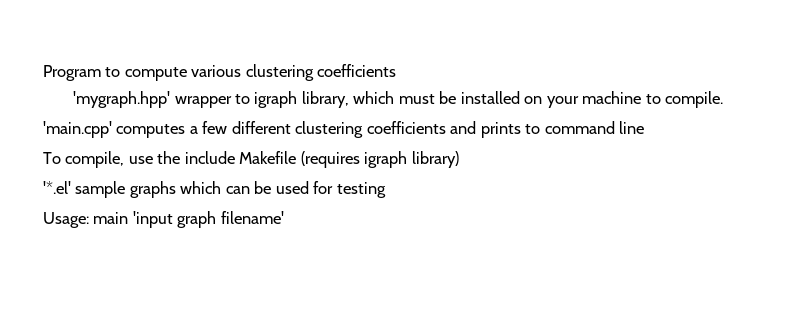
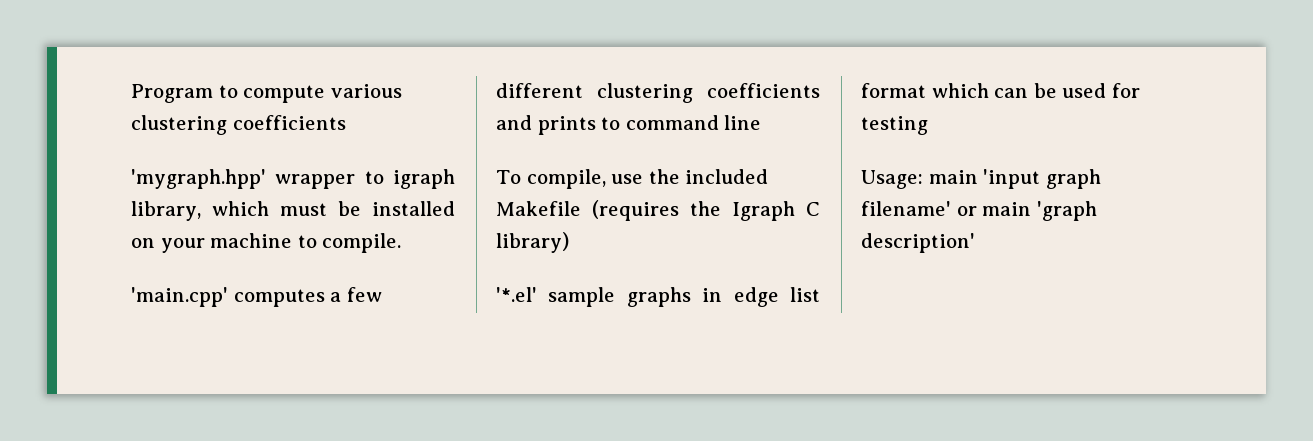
- To compile, use the include Makefile (requires igraph library)
+ To compile, use the included Makefile (requires the Igraph C library)
- '*.el' sample graphs which can be used for testing
+ '*.el' sample graphs in edge list format which can be used for testing
- Usage: main 'input graph filename'
+ Usage: main 'input graph filename' or main 'graph description'

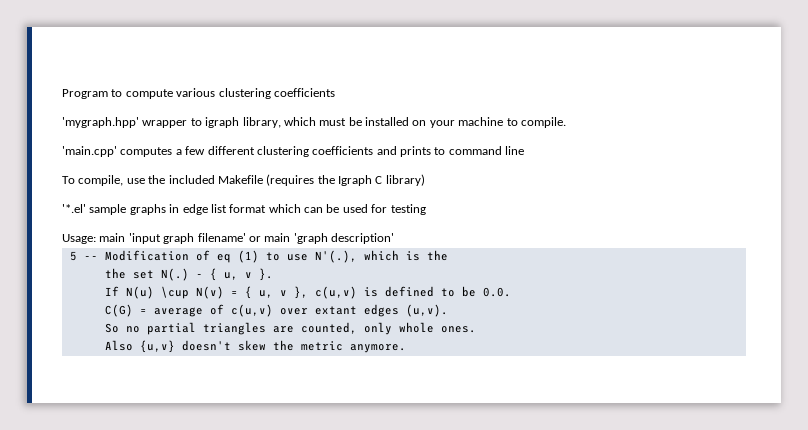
+ 5 -- Modification of eq (1) to use N'(.), which is the
+ the set N(.) - { u, v }.
+ If N(u) \cup N(v) = { u, v }, c(u,v) is defined to be 0.0.
+ C(G) = average of c(u,v) over extant edges (u,v).
+ So no partial triangles are counted, only whole ones.
+ Also {u,v} doesn't skew the metric anymore.

